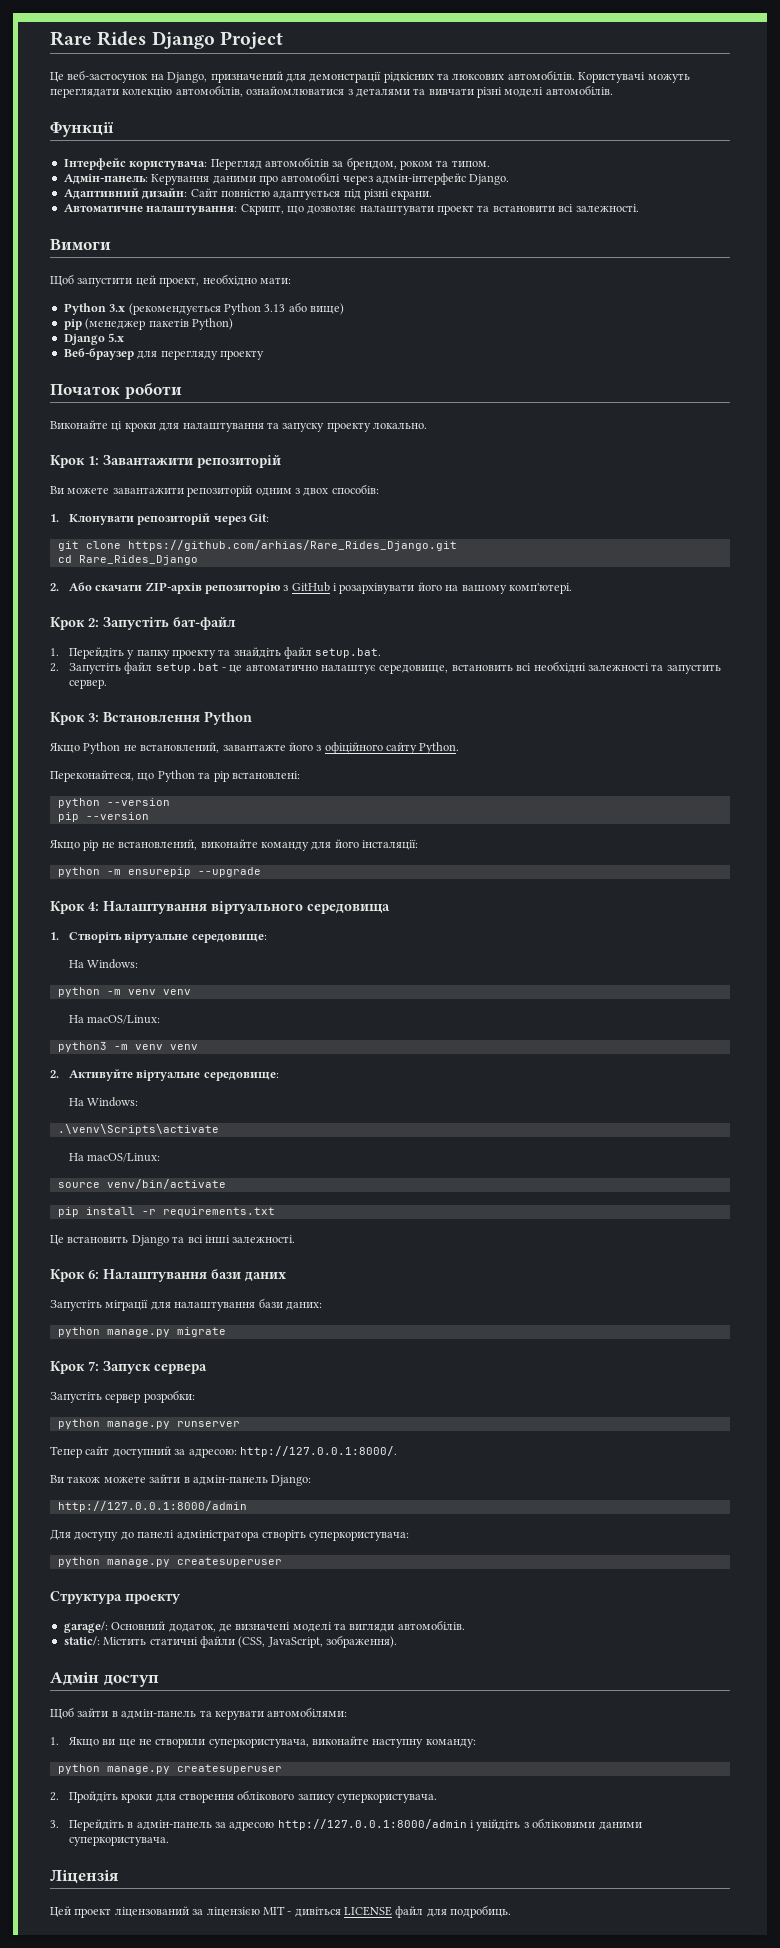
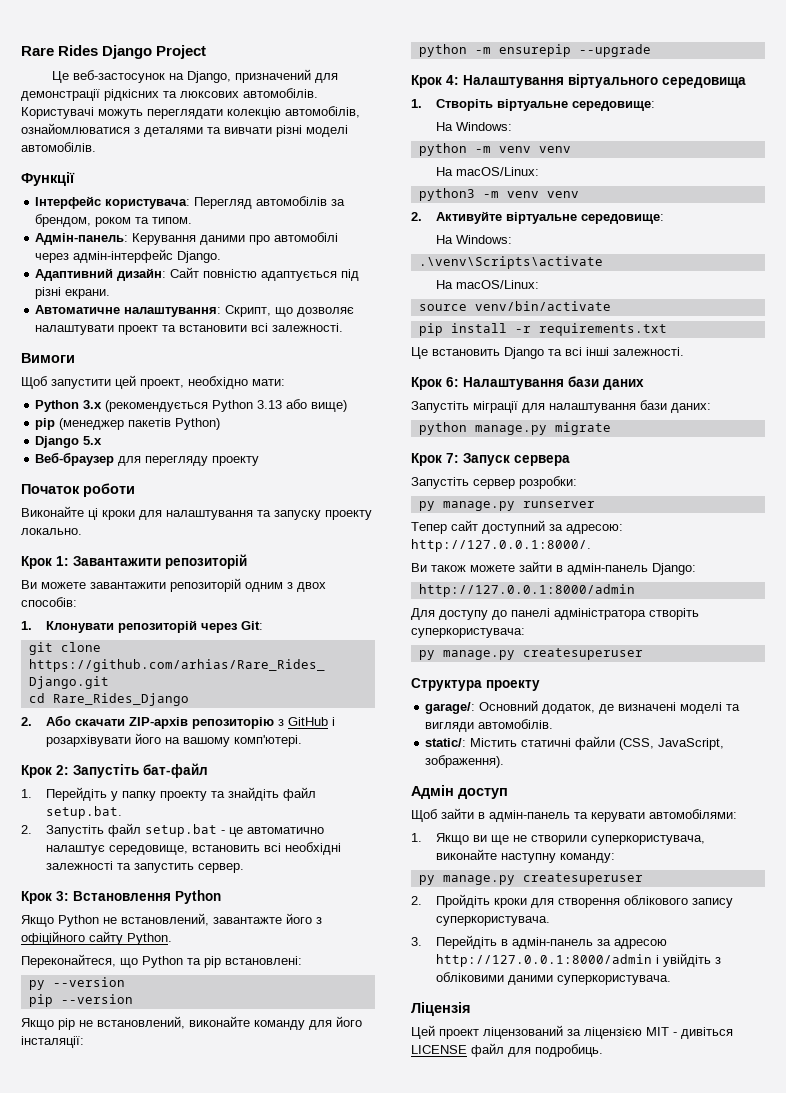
- python --version
+ py --version
- python manage.py runserver
+ py manage.py runserver
  Для доступу до панелі адміністратора створіть суперкористувача:
- python manage.py createsuperuser
+ py manage.py createsuperuser
  1. Якщо ви ще не створили суперкористувача, виконайте наступну команду:
- python manage.py createsuperuser
+ py manage.py createsuperuser

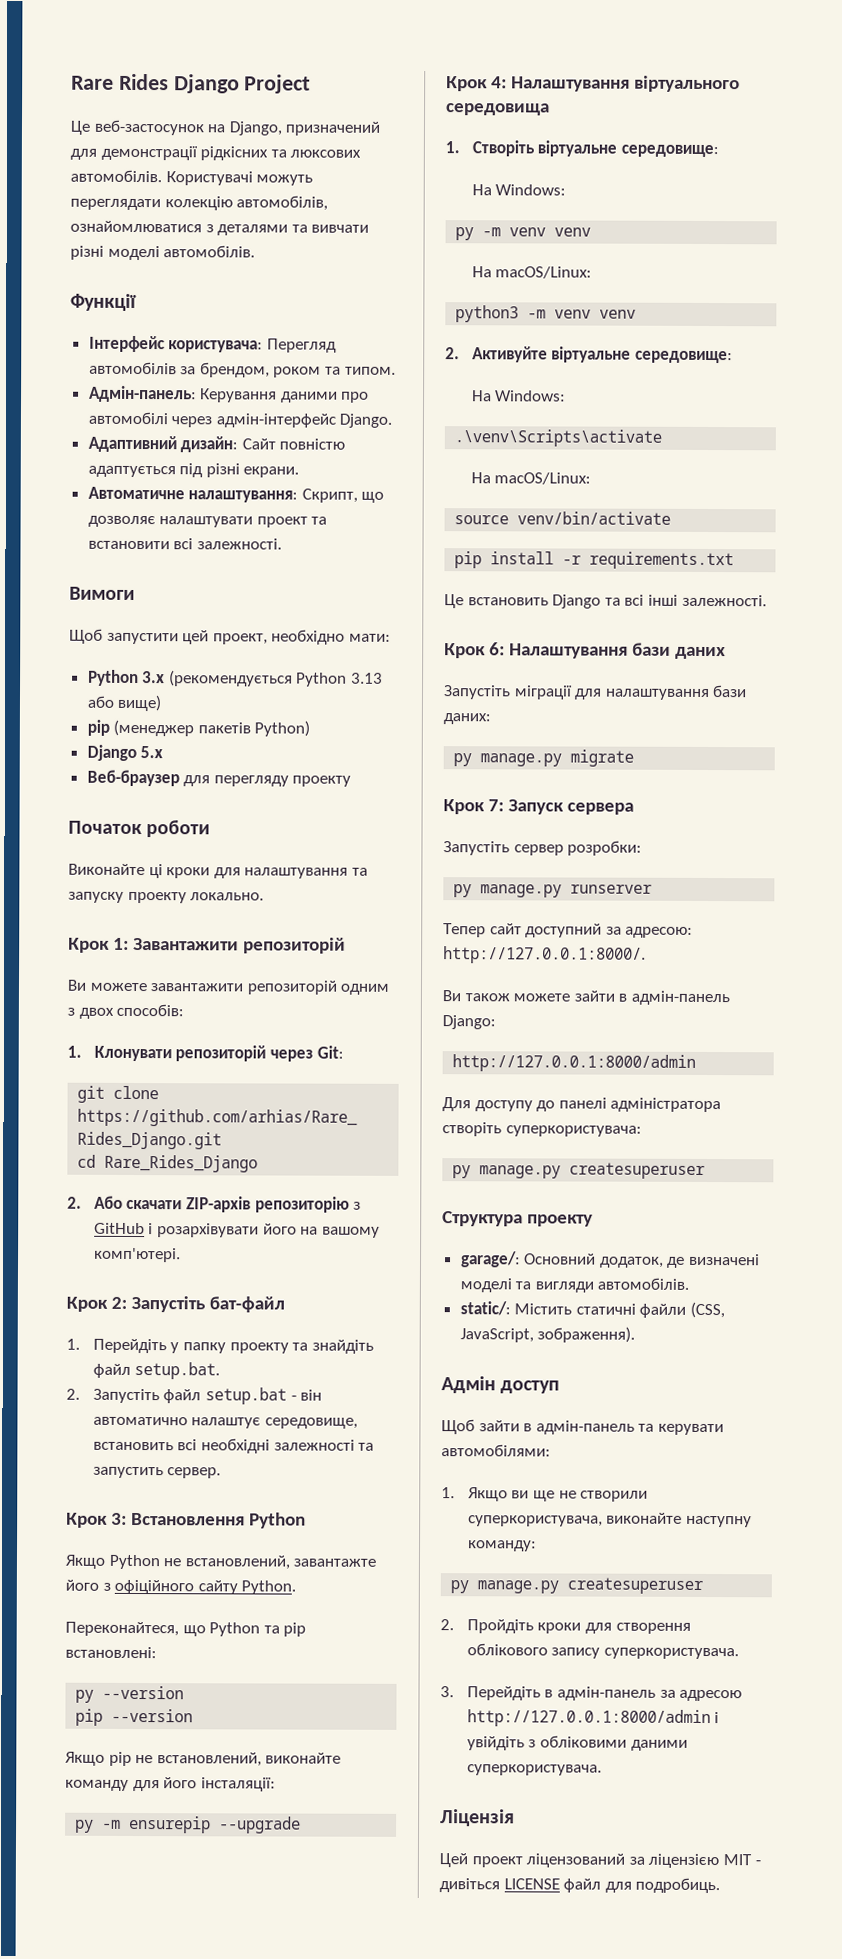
- 2. Запустіть файл setup.bat - це автоматично налаштує середовище, встановить всі необхідні залежності та запустить сервер.
+ 2. Запустіть файл setup.bat - він автоматично налаштує середовище, встановить всі необхідні залежності та запустить сервер.
- python -m ensurepip --upgrade
+ py -m ensurepip --upgrade
- python -m venv venv
+ py -m venv venv
- python manage.py migrate
+ py manage.py migrate

